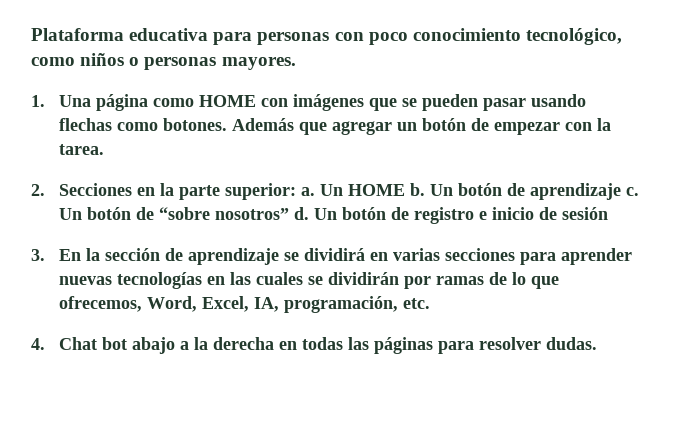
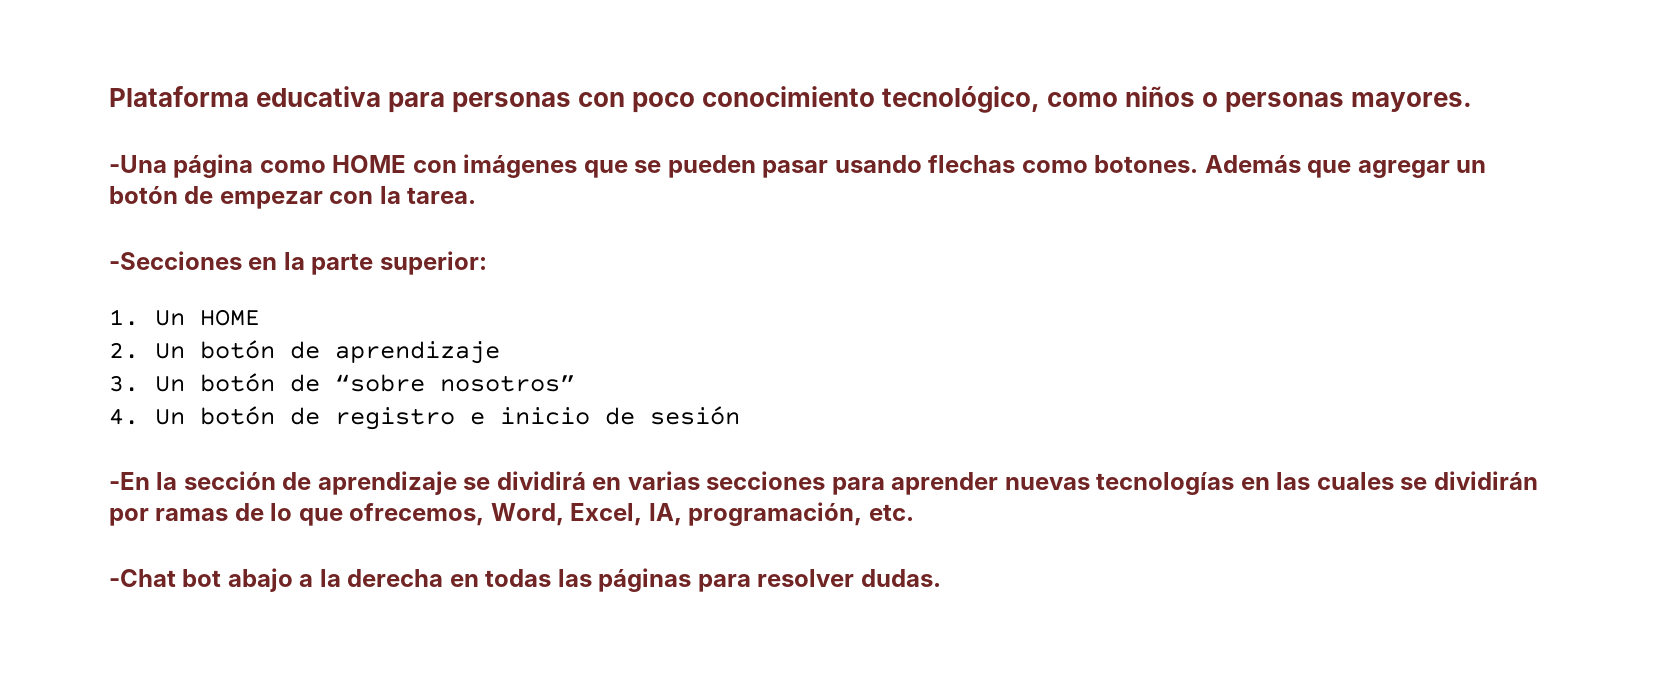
- 1. Una página como HOME con imágenes que se pueden pasar usando flechas como botones.
+ -Una página como HOME con imágenes que se pueden pasar usando flechas como botones.
- 2. Secciones en la parte superior: a. Un HOME b. Un botón de aprendizaje c. Un botón de “sobre nosotros” d. Un botón de registro e inicio de sesión
+ -Secciones en la parte superior:
+ 1. Un HOME
+ 2. Un botón de aprendizaje
+ 3. Un botón de “sobre nosotros”
+ 4. Un botón de registro e inicio de sesión
- 3. En la sección de aprendizaje se dividirá en varias secciones para aprender nuevas tecnologías en las cuales se dividirán por ramas de lo que ofrecemos, Word, Excel, IA, programación, etc.
+ -En la sección de aprendizaje se dividirá en varias secciones para aprender nuevas tecnologías en las cuales se dividirán por ramas de lo que ofrecemos, Word, Excel, IA, programación, etc.
- 4. Chat bot abajo a la derecha en todas las páginas para resolver dudas.
+ -Chat bot abajo a la derecha en todas las páginas para resolver dudas.

